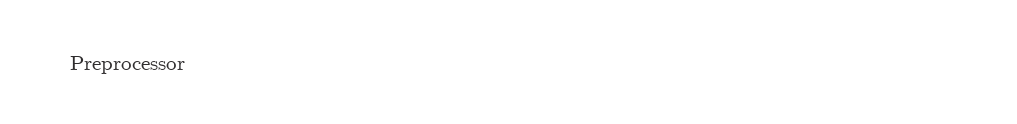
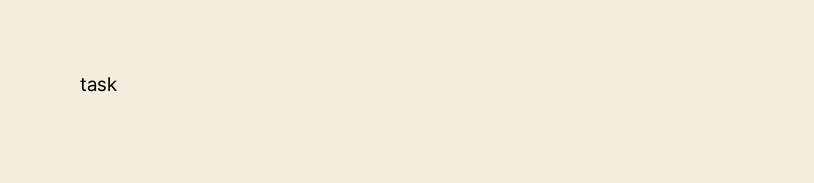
- Preprocessor
+ task

